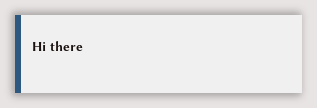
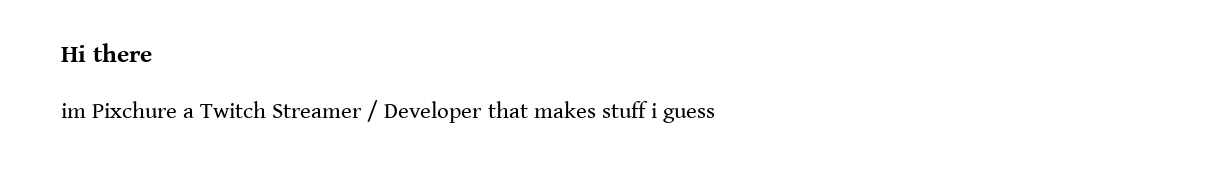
+ im Pixchure a Twitch Streamer / Developer that makes stuff i guess

